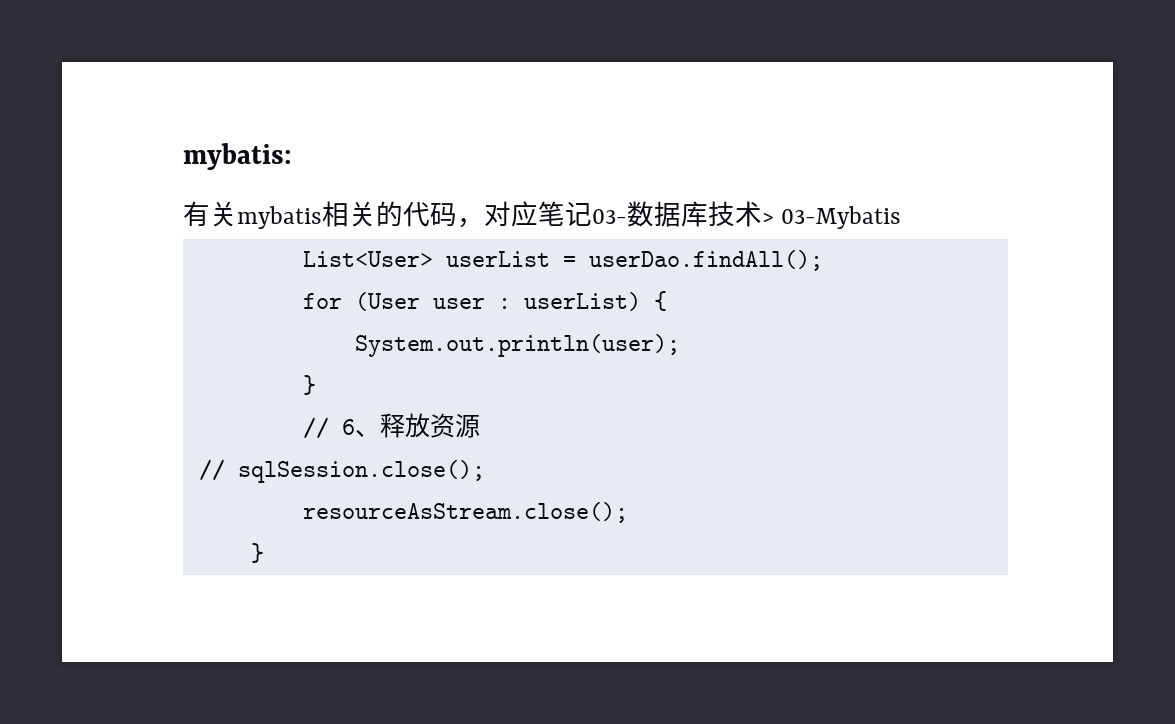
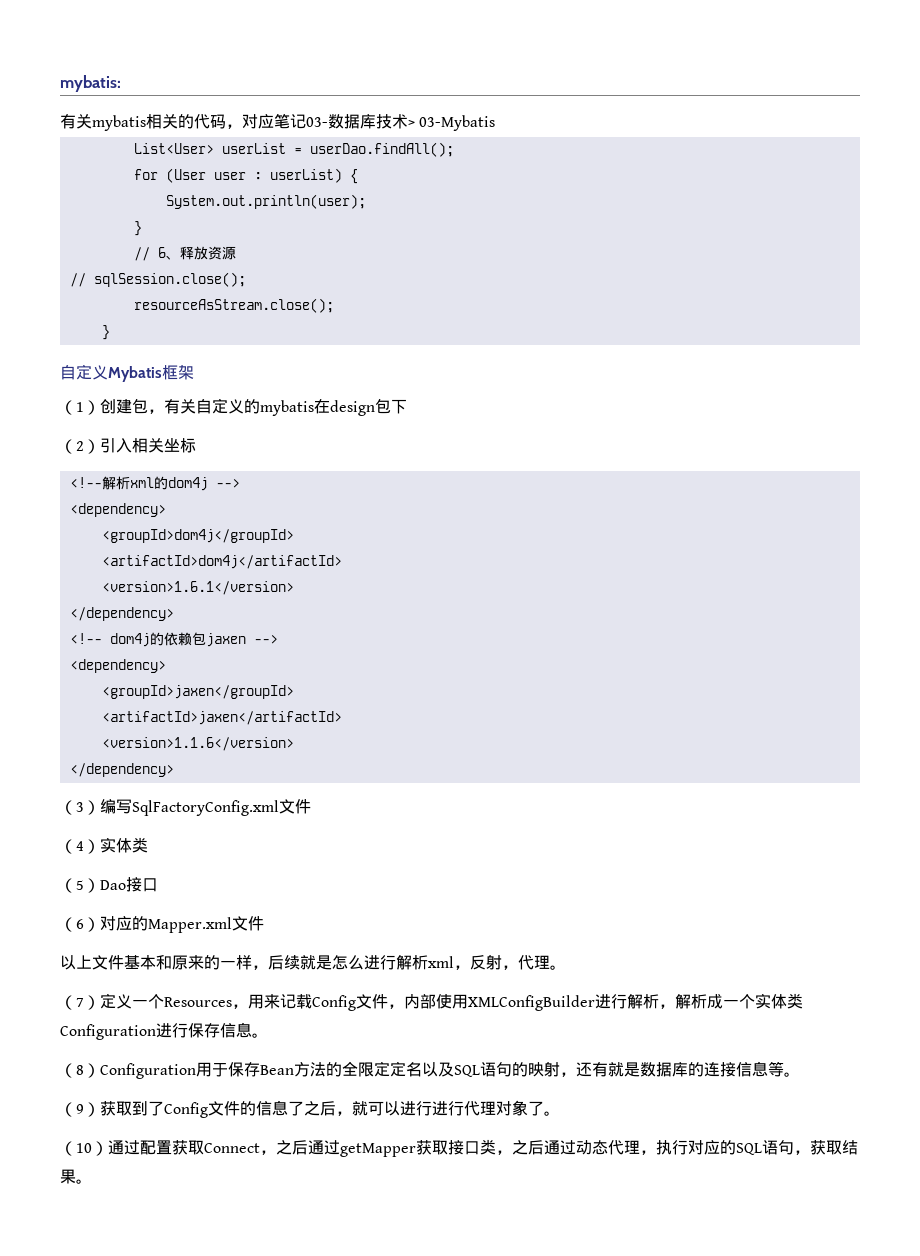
+ 自定义Mybatis框架
+ （1）创建包，有关自定义的mybatis在design包下
+ （2）引入相关坐标
+ <!--解析xml的dom4j -->
+ <dependency>
+ <groupId>dom4j</groupId>
+ <artifactId>dom4j</artifactId>
+ <version>1.6.1</version>
+ </dependency>
+ <!-- dom4j的依赖包jaxen -->
+ <dependency>
+ <groupId>jaxen</groupId>
+ <artifactId>jaxen</artifactId>
+ <version>1.1.6</version>
+ </dependency>
+ （3）编写SqlFactoryConfig.xml文件
+ （4）实体类
+ （5）Dao接口
+ （6）对应的Mapper.xml文件
+ 以上文件基本和原来的一样，后续就是怎么进行解析xml，反射，代理。
+ （7）定义一个Resources，用来记载Config文件，内部使用XMLConfigBuilder进行解析，解析成一个实体类Configuration进行保存信息。
+ （8）Configuration用于保存Bean方法的全限定定名以及SQL语句的映射，还有就是数据库的连接信息等。
+ （9）获取到了Config文件的信息了之后，就可以进行进行代理对象了。
+ （10）通过配置获取Connect，之后通过getMapper获取接口类，之后通过动态代理，执行对应的SQL语句，获取结果。

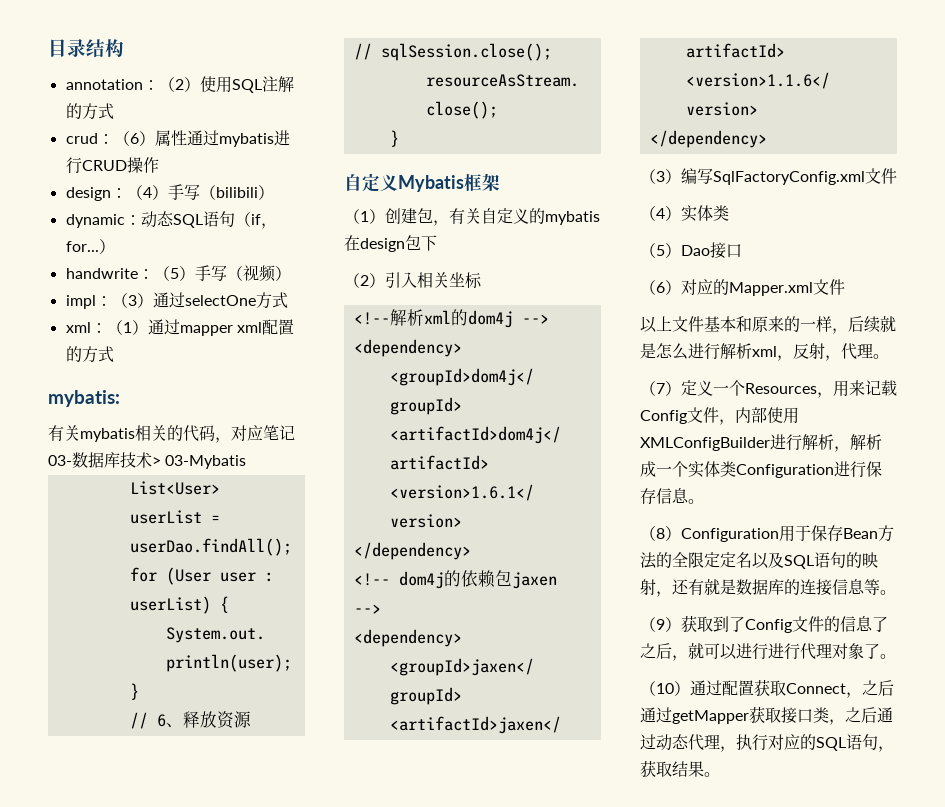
+ 目录结构
+ annotation：（2）使用SQL注解的方式
+ crud：（6）属性通过mybatis进行CRUD操作
+ design：（4）手写（bilibili）
+ dynamic：动态SQL语句（if，for...）
+ handwrite：（5）手写（视频）
+ impl：（3）通过selectOne方式
+ xml：（1）通过mapper xml配置的方式

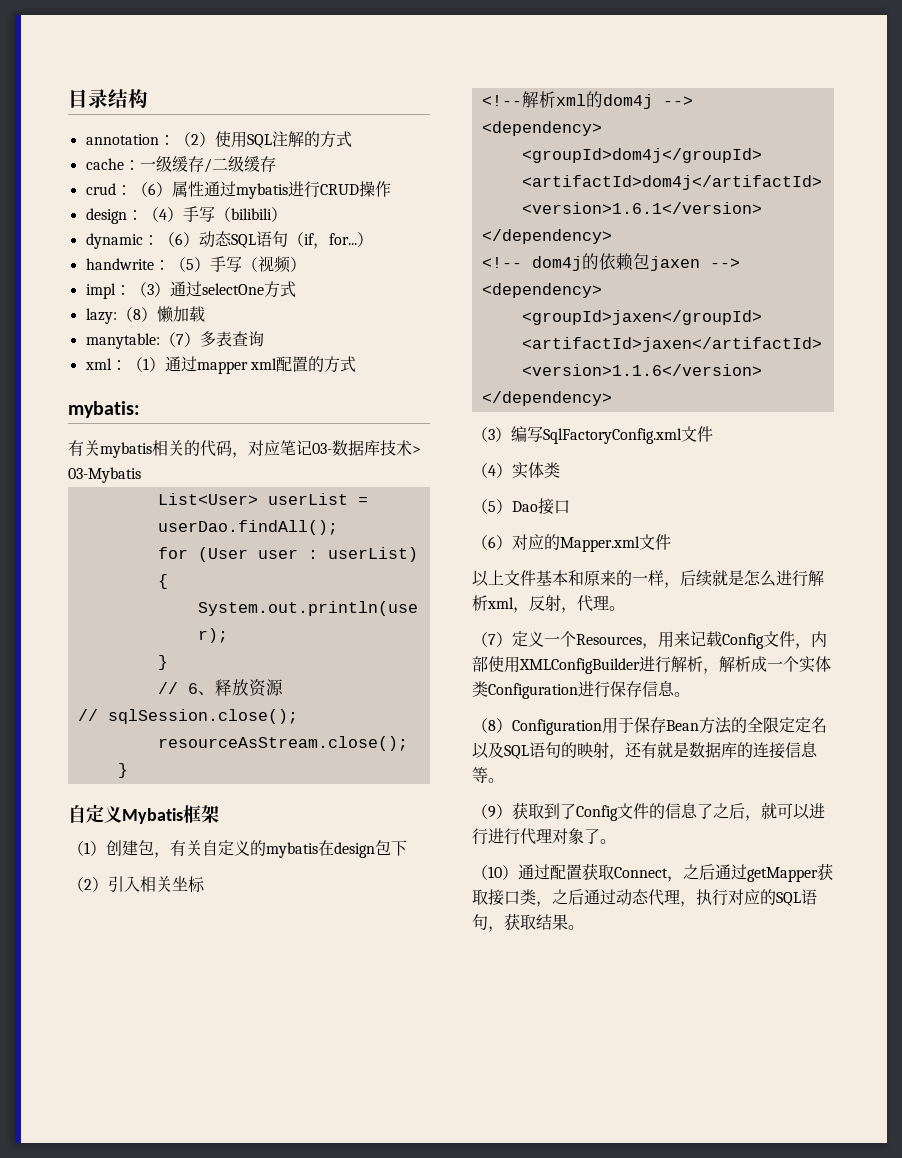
+ cache：一级缓存/二级缓存
- dynamic：动态SQL语句（if，for...）
+ dynamic：（6）动态SQL语句（if，for...）
+ lazy:（8）懒加载
+ manytable:（7）多表查询

